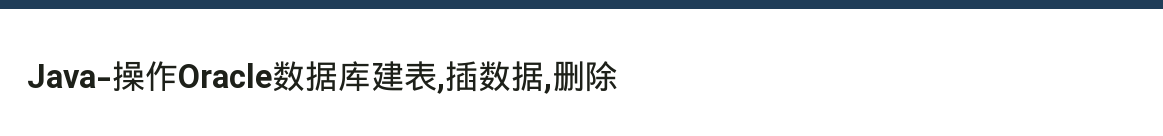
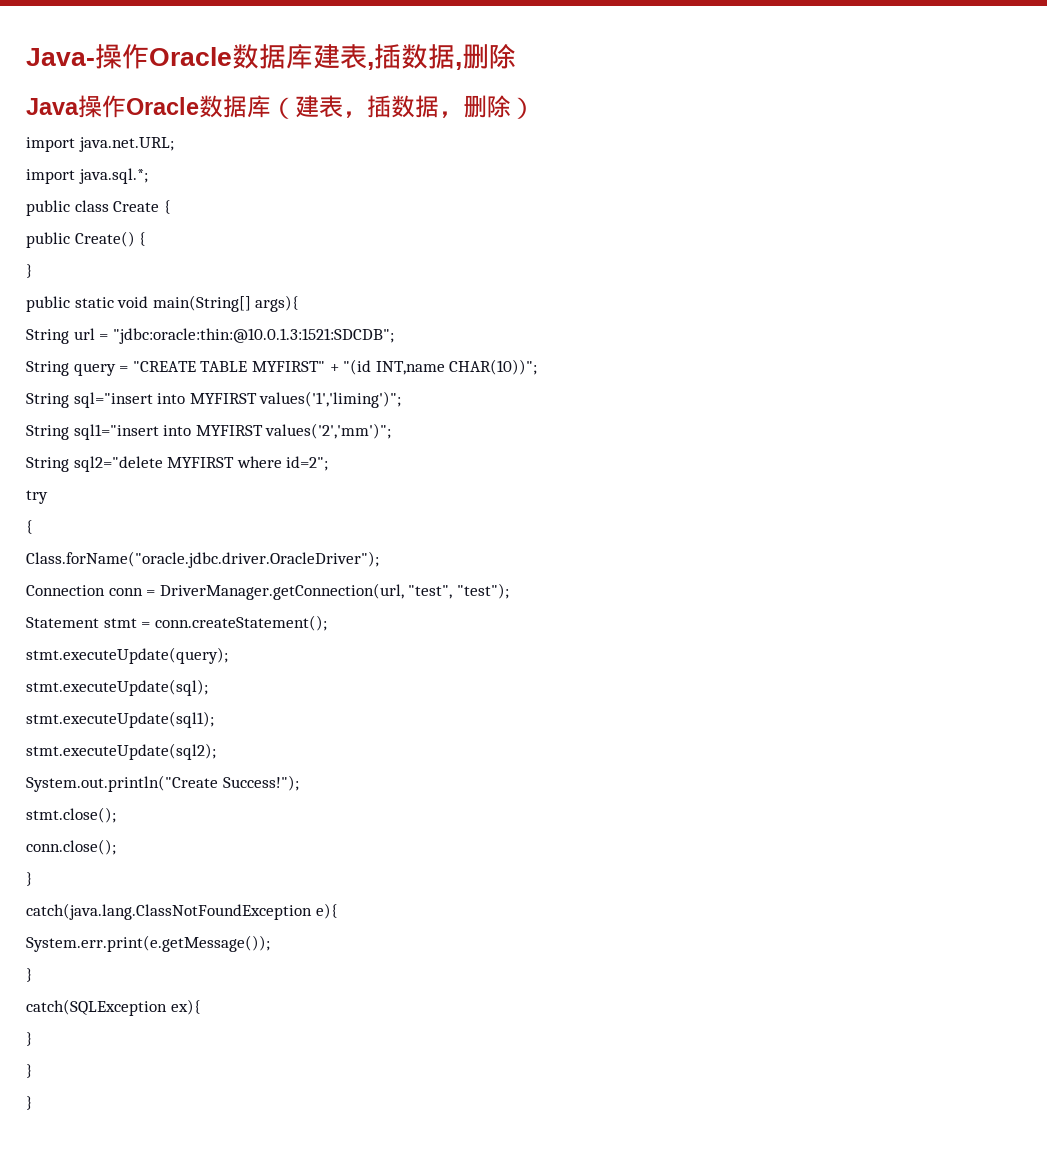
+ Java操作Oracle数据库（建表，插数据，删除）
+ import java.net.URL;
+ import java.sql.*;
+ public class Create {
+ public Create() {
+ }
+ public static void main(String[] args){
+ String url = "jdbc:oracle:thin:@10.0.1.3:1521:SDCDB";
+ String query = "CREATE TABLE MYFIRST" + "(id INT,name CHAR(10))";
+ String sql="insert into MYFIRST values('1','liming')";
+ String sql1="insert into MYFIRST values('2','mm')";
+ String sql2="delete MYFIRST where id=2";
+ try
+ {
+ Class.forName("oracle.jdbc.driver.OracleDriver");
+ Connection conn = DriverManager.getConnection(url, "test", "test");
+ Statement stmt = conn.createStatement();
+ stmt.executeUpdate(query);
+ stmt.executeUpdate(sql);
+ stmt.executeUpdate(sql1);
+ stmt.executeUpdate(sql2);
+ System.out.println("Create Success!");
+ stmt.close();
+ conn.close();
+ }
+ catch(java.lang.ClassNotFoundException e){
+ System.err.print(e.getMessage());
+ }
+ catch(SQLException ex){
+ }
+ }
+ }

